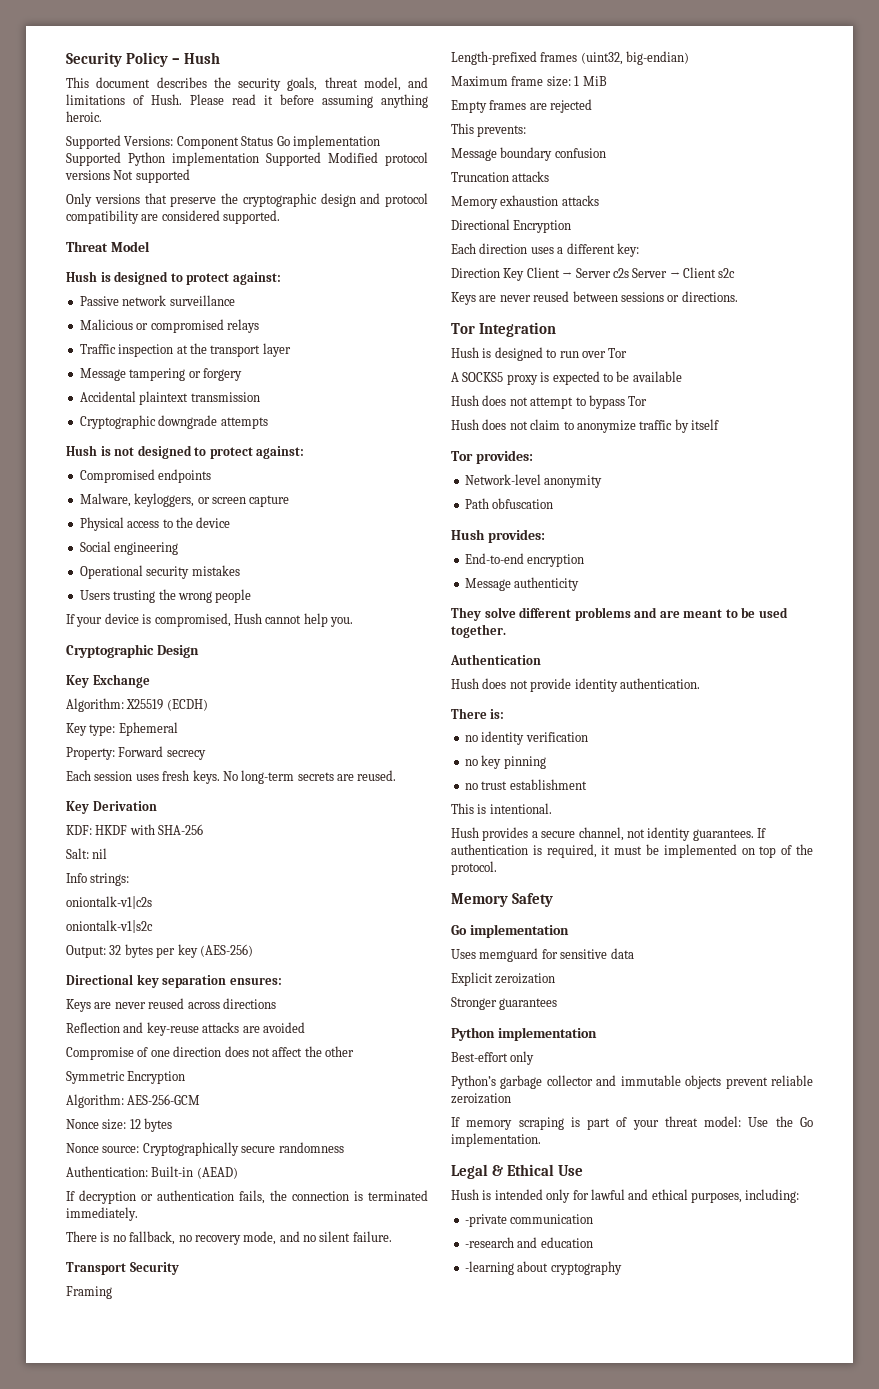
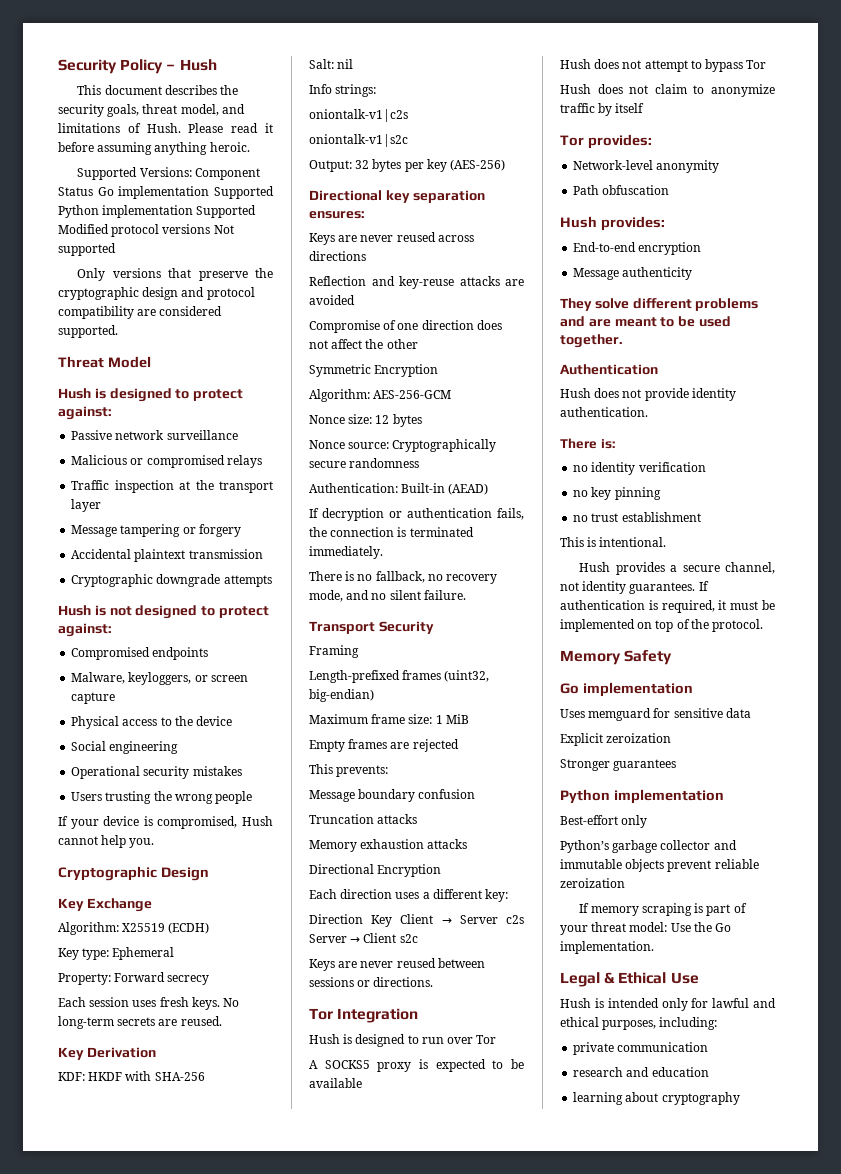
- -private communication
+ private communication
- -research and education
+ research and education
- -learning about cryptography
+ learning about cryptography

